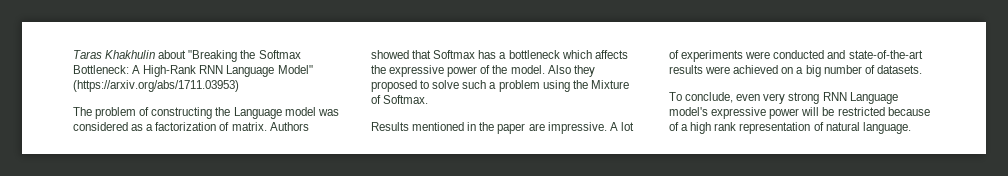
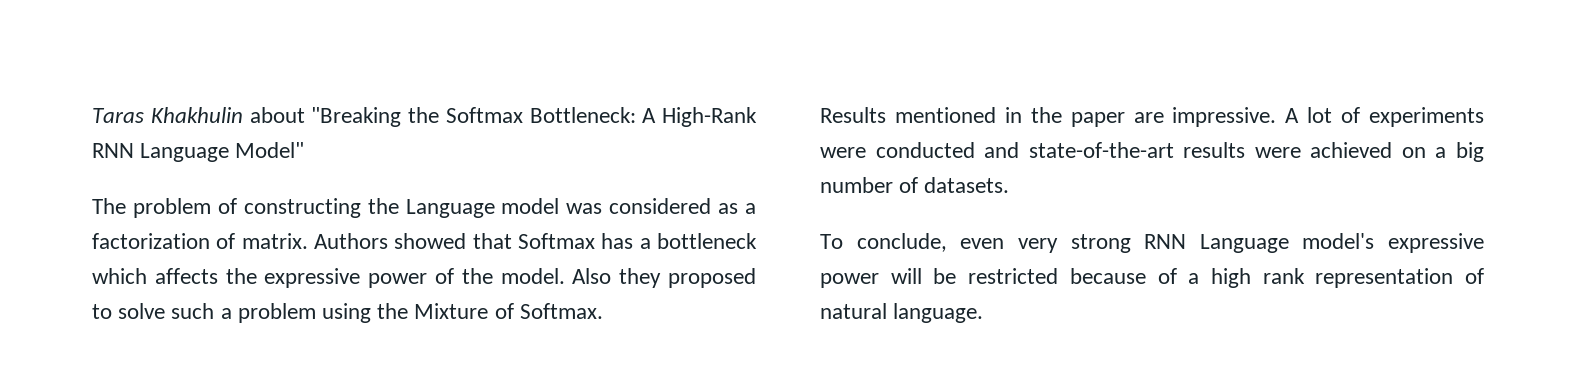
- Taras Khakhulin about "Breaking the Softmax Bottleneck: A High-Rank RNN Language Model" (https://arxiv.org/abs/1711.03953)
+ Taras Khakhulin about "Breaking the Softmax Bottleneck: A High-Rank RNN Language Model"

